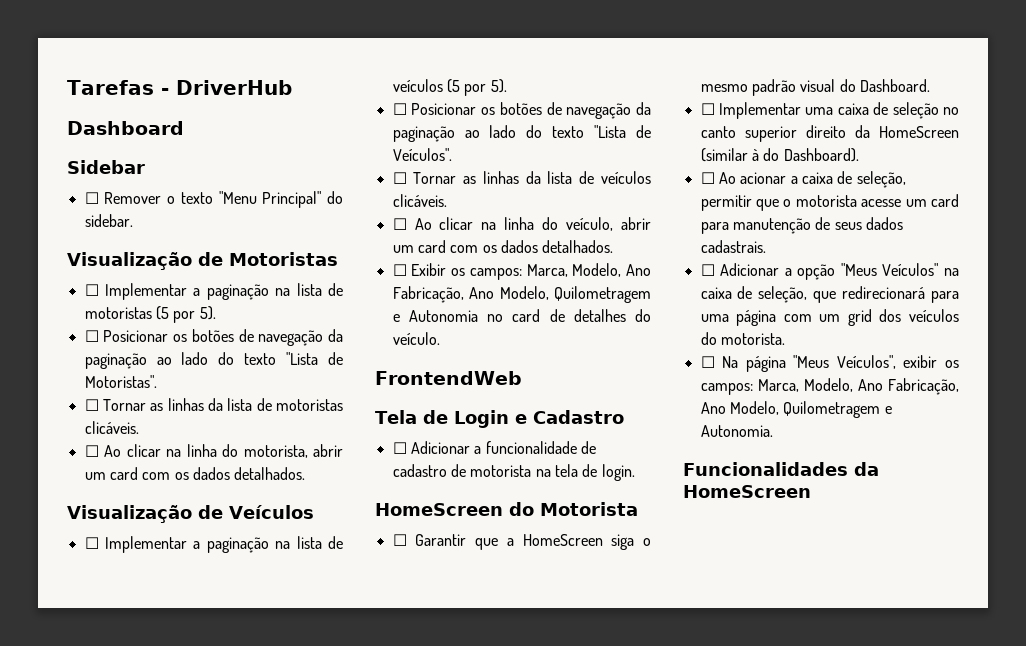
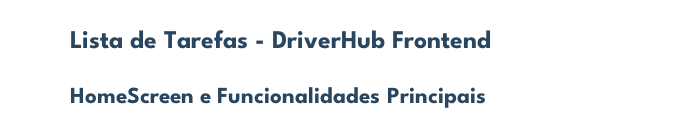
- Tarefas - DriverHub
- Dashboard
- Sidebar
- ☐ Remover o texto "Menu Principal" do sidebar.
- Visualização de Motoristas
- ☐ Implementar a paginação na lista de motoristas (5 por 5).
- ☐ Posicionar os botões de navegação da paginação ao lado do texto "Lista de Motoristas".
- ☐ Tornar as linhas da lista de motoristas clicáveis.
- ☐ Ao clicar na linha do motorista, abrir um card com os dados detalhados.
- Visualização de Veículos
- ☐ Implementar a paginação na lista de veículos (5 por 5).
- ☐ Posicionar os botões de navegação da paginação ao lado do texto "Lista de Veículos".
- ☐ Tornar as linhas da lista de veículos clicáveis.
- ☐ Ao clicar na linha do veículo, abrir um card com os dados detalhados.
- ☐ Exibir os campos: Marca, Modelo, Ano Fabricação, Ano Modelo, Quilometragem e Autonomia no card de detalhes do veículo.
- FrontendWeb
- Tela de Login e Cadastro
- ☐ Adicionar a funcionalidade de cadastro de motorista na tela de login.
- HomeScreen do Motorista
- ☐ Garantir que a HomeScreen siga o mesmo padrão visual do Dashboard.
- ☐ Implementar uma caixa de seleção no canto superior direito da HomeScreen (similar à do Dashboard).
- ☐ Ao acionar a caixa de seleção, permitir que o motorista acesse um card para manutenção de seus dados cadastrais.
- ☐ Adicionar a opção "Meus Veículos" na caixa de seleção, que redirecionará para uma página com um grid dos veículos do motorista.
- ☐ Na página "Meus Veículos", exibir os campos: Marca, Modelo, Ano Fabricação, Ano Modelo, Quilometragem e Autonomia.
- Funcionalidades da HomeScreen
+ Lista de Tarefas - DriverHub Frontend
+ HomeScreen e Funcionalidades Principais

